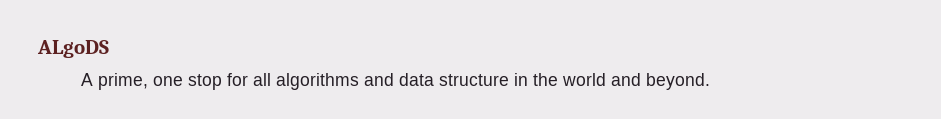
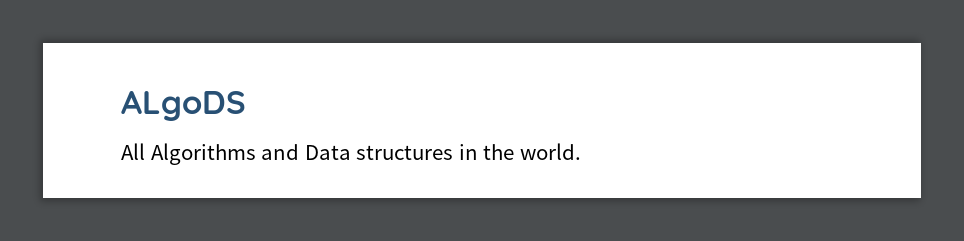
- A prime, one stop for all algorithms and data structure in the world and beyond.
+ All Algorithms and Data structures in the world.

